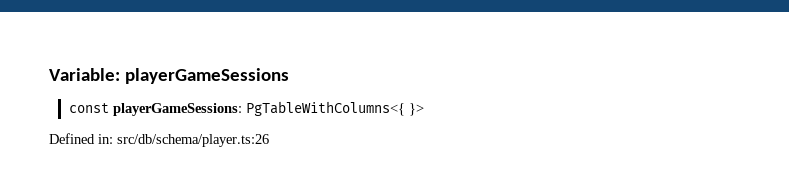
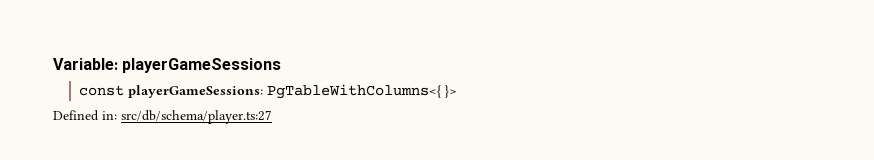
- Defined in: src/db/schema/player.ts:26
+ Defined in: src/db/schema/player.ts:27

